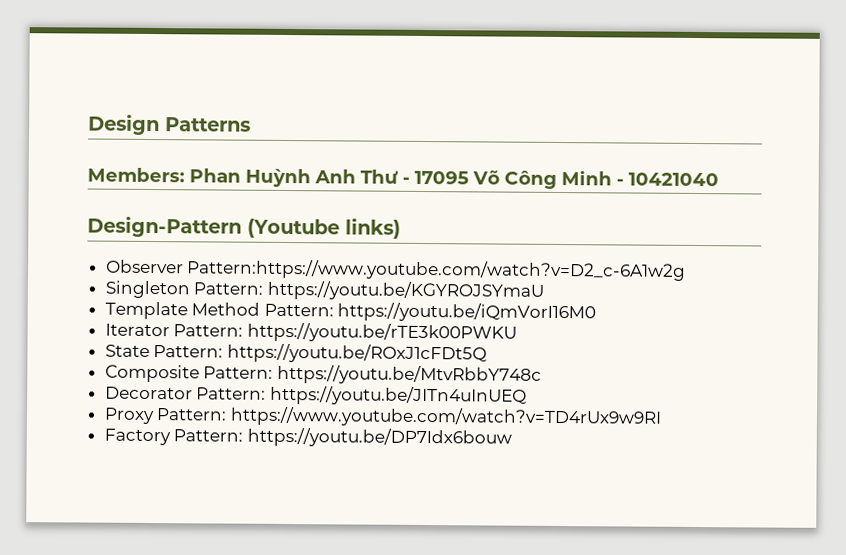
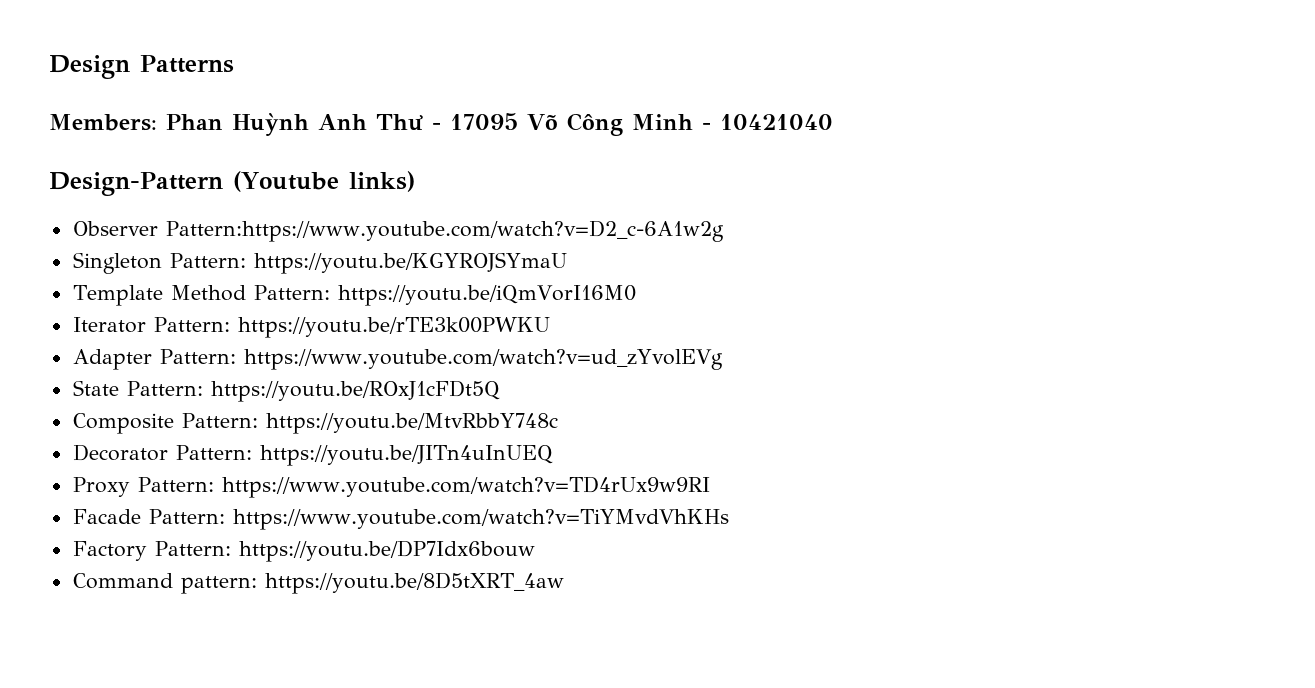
+ Adapter Pattern: https://www.youtube.com/watch?v=ud_zYvolEVg
+ Facade Pattern: https://www.youtube.com/watch?v=TiYMvdVhKHs
+ Command pattern: https://youtu.be/8D5tXRT_4aw

